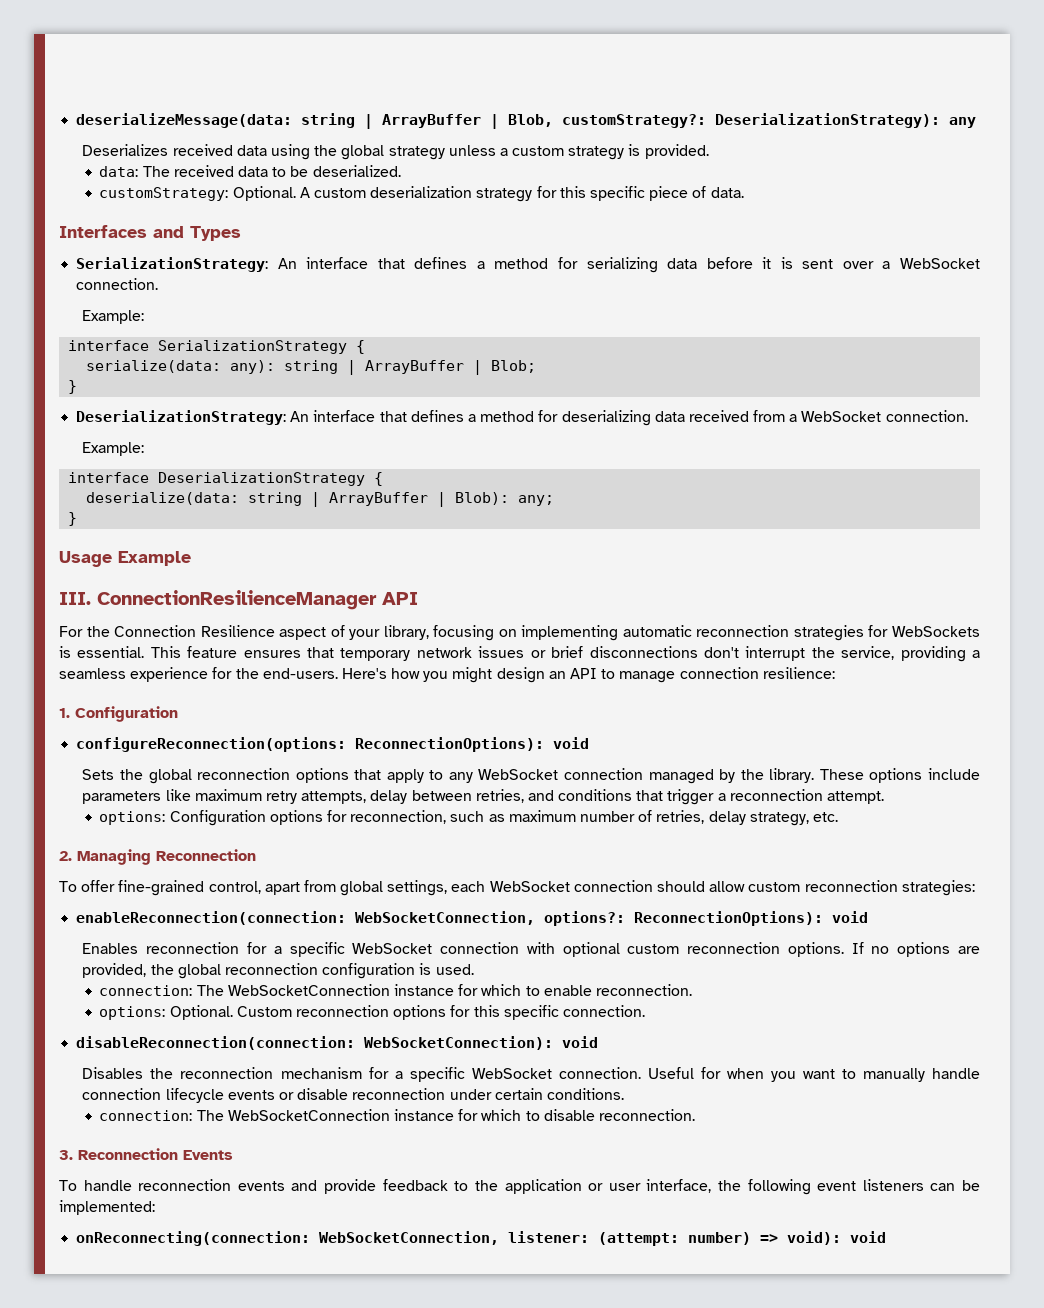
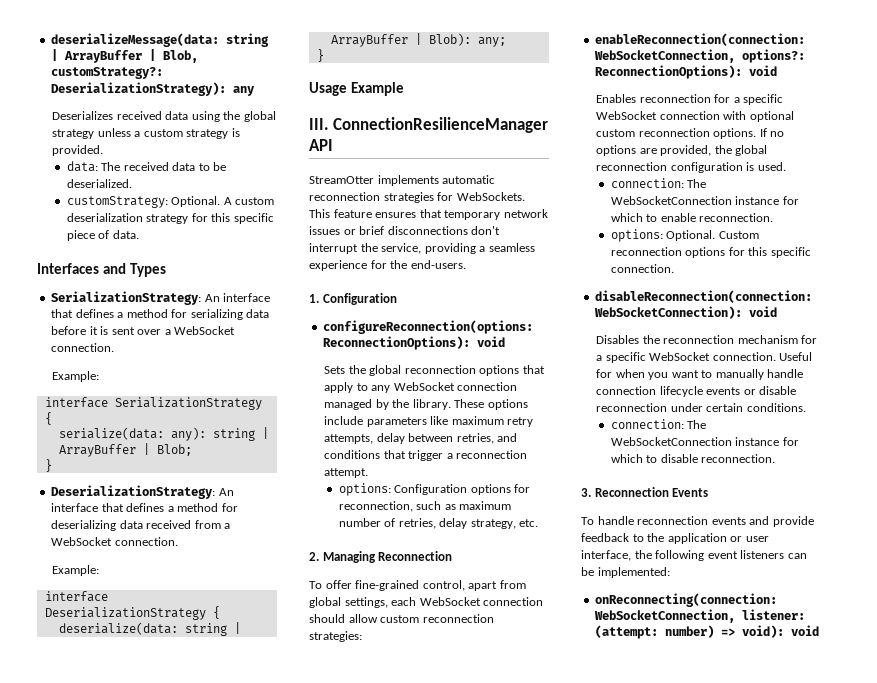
- For the Connection Resilience aspect of your library, focusing on implementing automatic reconnection strategies for WebSockets is essential.
+ StreamOtter implements automatic reconnection strategies for WebSockets.
- Here's how you might design an API to manage connection resilience:

